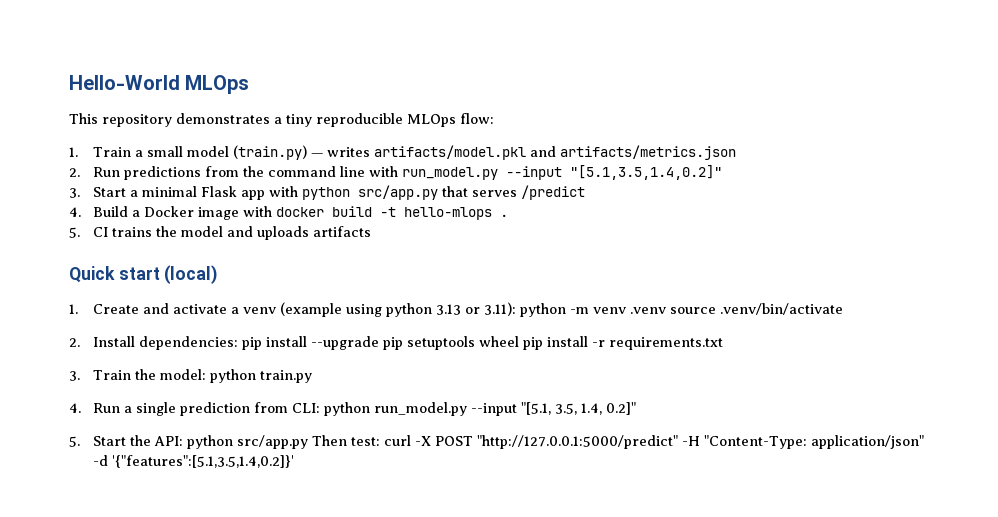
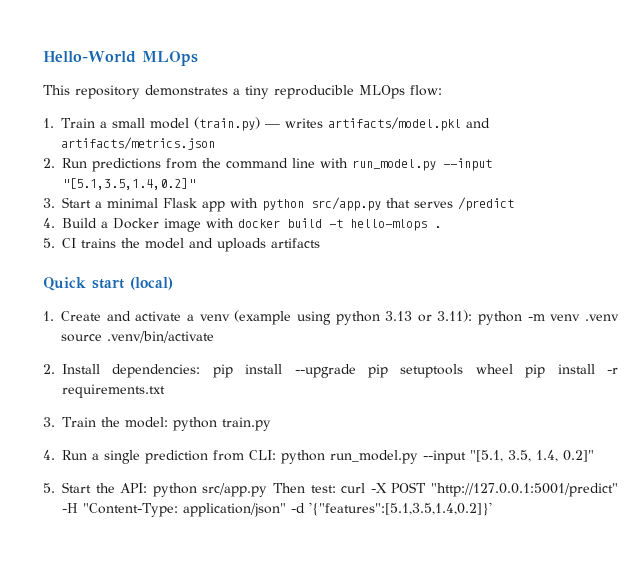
- 5. Start the API: python src/app.py Then test: curl -X POST "http://127.0.0.1:5000/predict" -H "Content-Type: application/json" -d '{"features":[5.1,3.5,1.4,0.2]}'
+ 5. Start the API: python src/app.py Then test: curl -X POST "http://127.0.0.1:5001/predict" -H "Content-Type: application/json" -d '{"features":[5.1,3.5,1.4,0.2]}'

